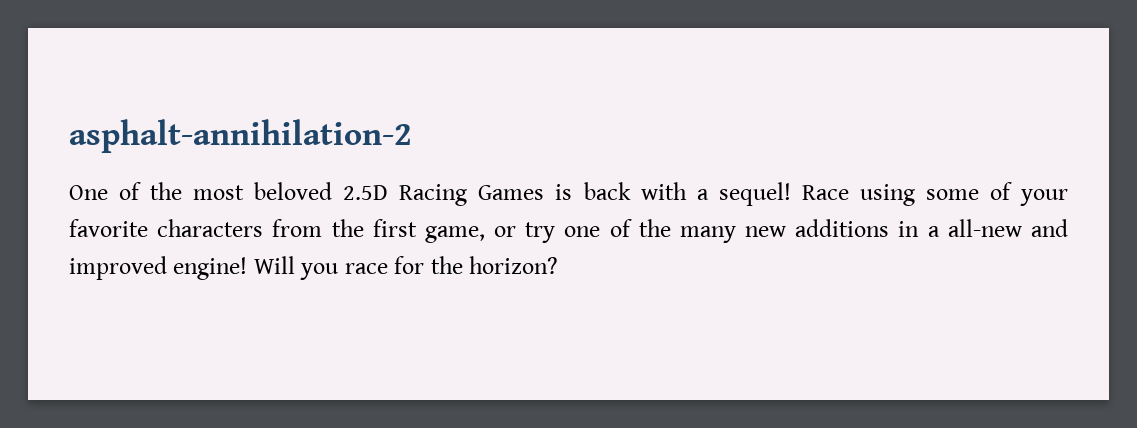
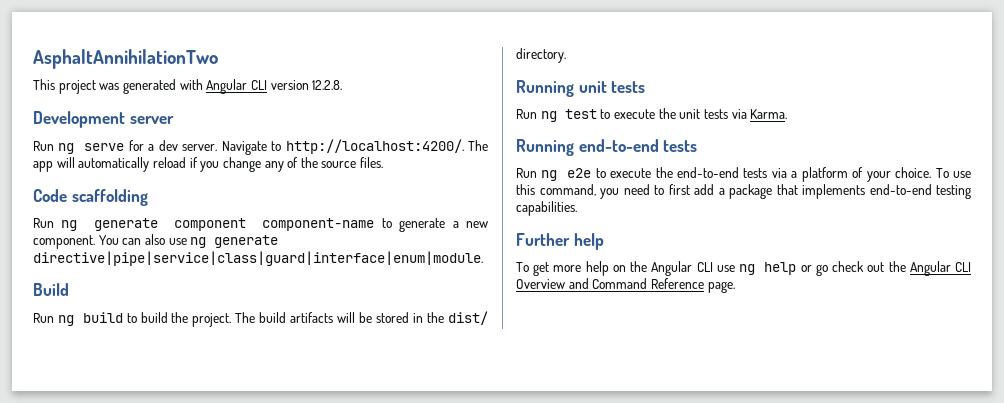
- asphalt-annihilation-2
- One of the most beloved 2.5D Racing Games is back with a sequel! Race using some of your favorite characters from the first game, or try one of the many new additions in a all-new and improved engine! Will you race for the horizon?
+ AsphaltAnnihilationTwo
+ This project was generated with Angular CLI version 12.2.8.
+ Development server
+ Run ng serve for a dev server. Navigate to http://localhost:4200/. The app will automatically reload if you change any of the source files.
+ Code scaffolding
+ Run ng generate component component-name to generate a new component. You can also use ng generate directive|pipe|service|class|guard|interface|enum|module.
+ Build
+ Run ng build to build the project. The build artifacts will be stored in the dist/ directory.
+ Running unit tests
+ Run ng test to execute the unit tests via Karma.
+ Running end-to-end tests
+ Run ng e2e to execute the end-to-end tests via a platform of your choice. To use this command, you need to first add a package that implements end-to-end testing capabilities.
+ Further help
+ To get more help on the Angular CLI use ng help or go check out the Angular CLI Overview and Command Reference page.

